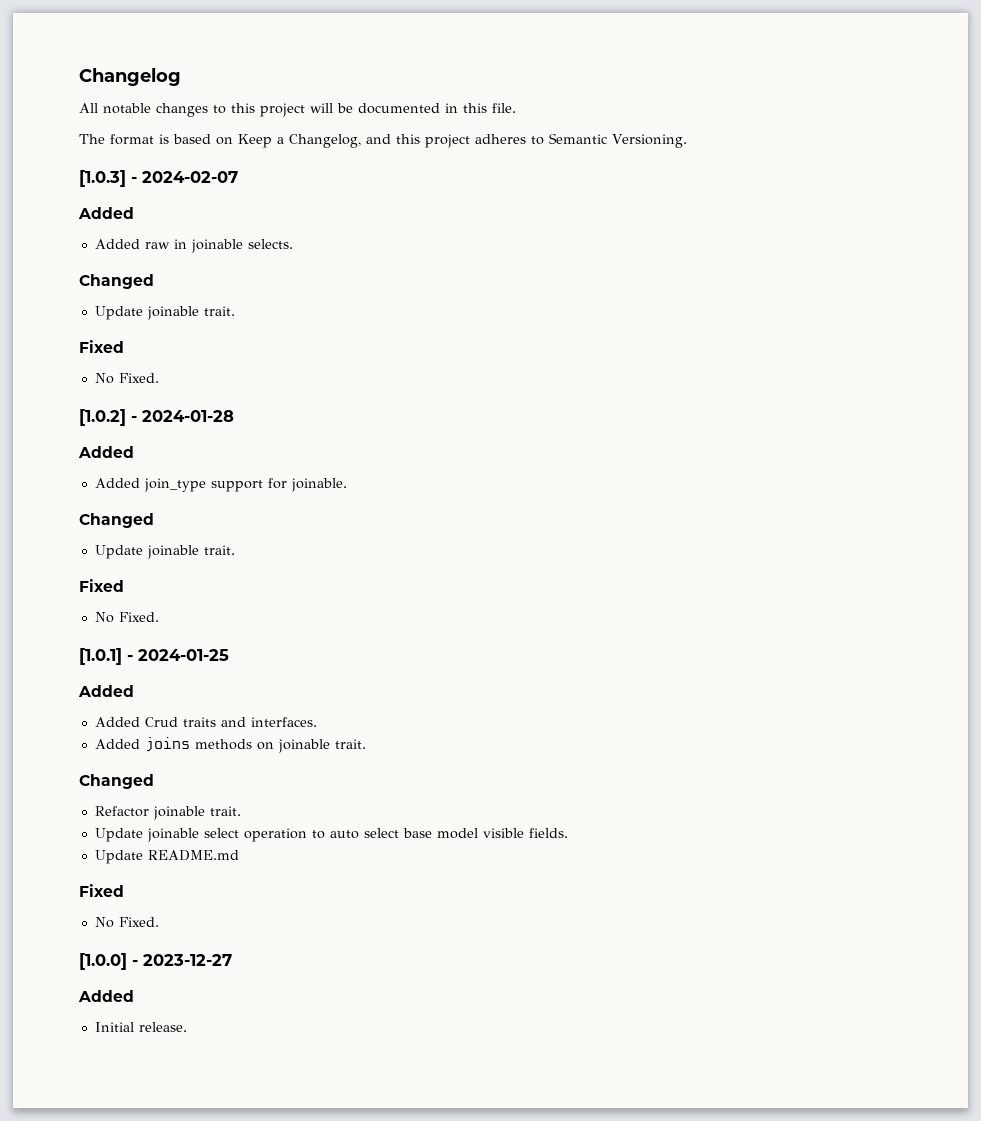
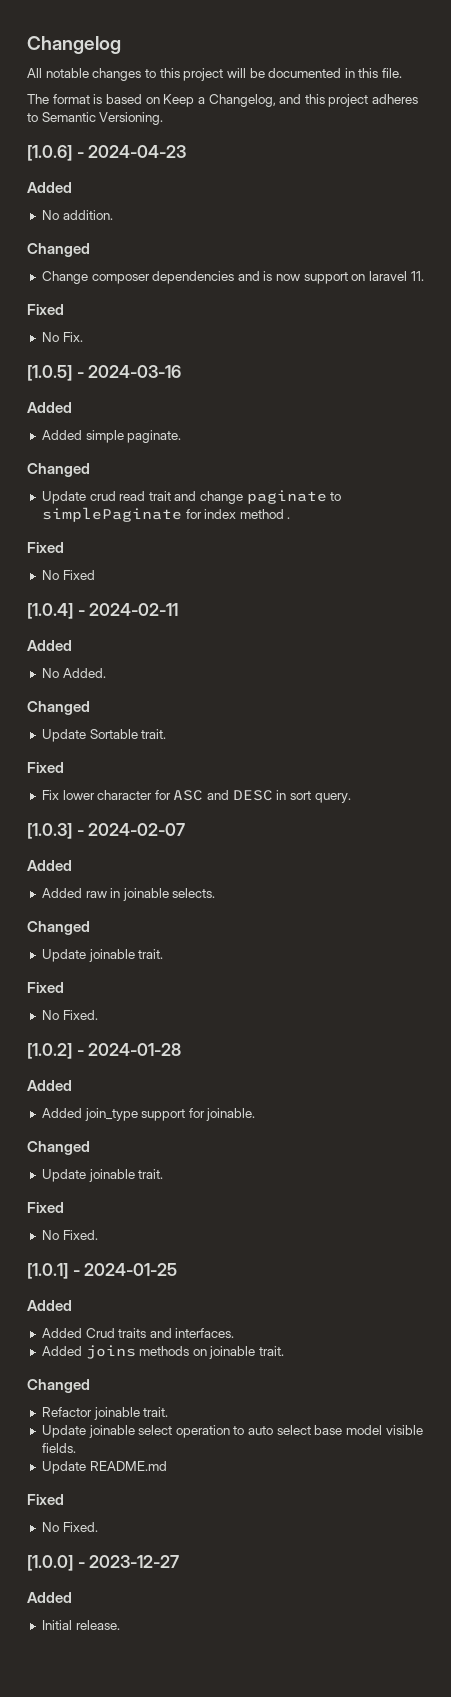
+ [1.0.6] - 2024-04-23
+ Added
+ No addition.
+ Changed
+ Change composer dependencies and is now support on laravel 11.
+ Fixed
+ No Fix.
+ [1.0.5] - 2024-03-16
+ Added
+ Added simple paginate.
+ Changed
+ Update crud read trait and change paginate to simplePaginate for index method .
+ Fixed
+ No Fixed
+ [1.0.4] - 2024-02-11
+ Added
+ No Added.
+ Changed
+ Update Sortable trait.
+ Fixed
+ Fix lower character for ASC and DESC in sort query.

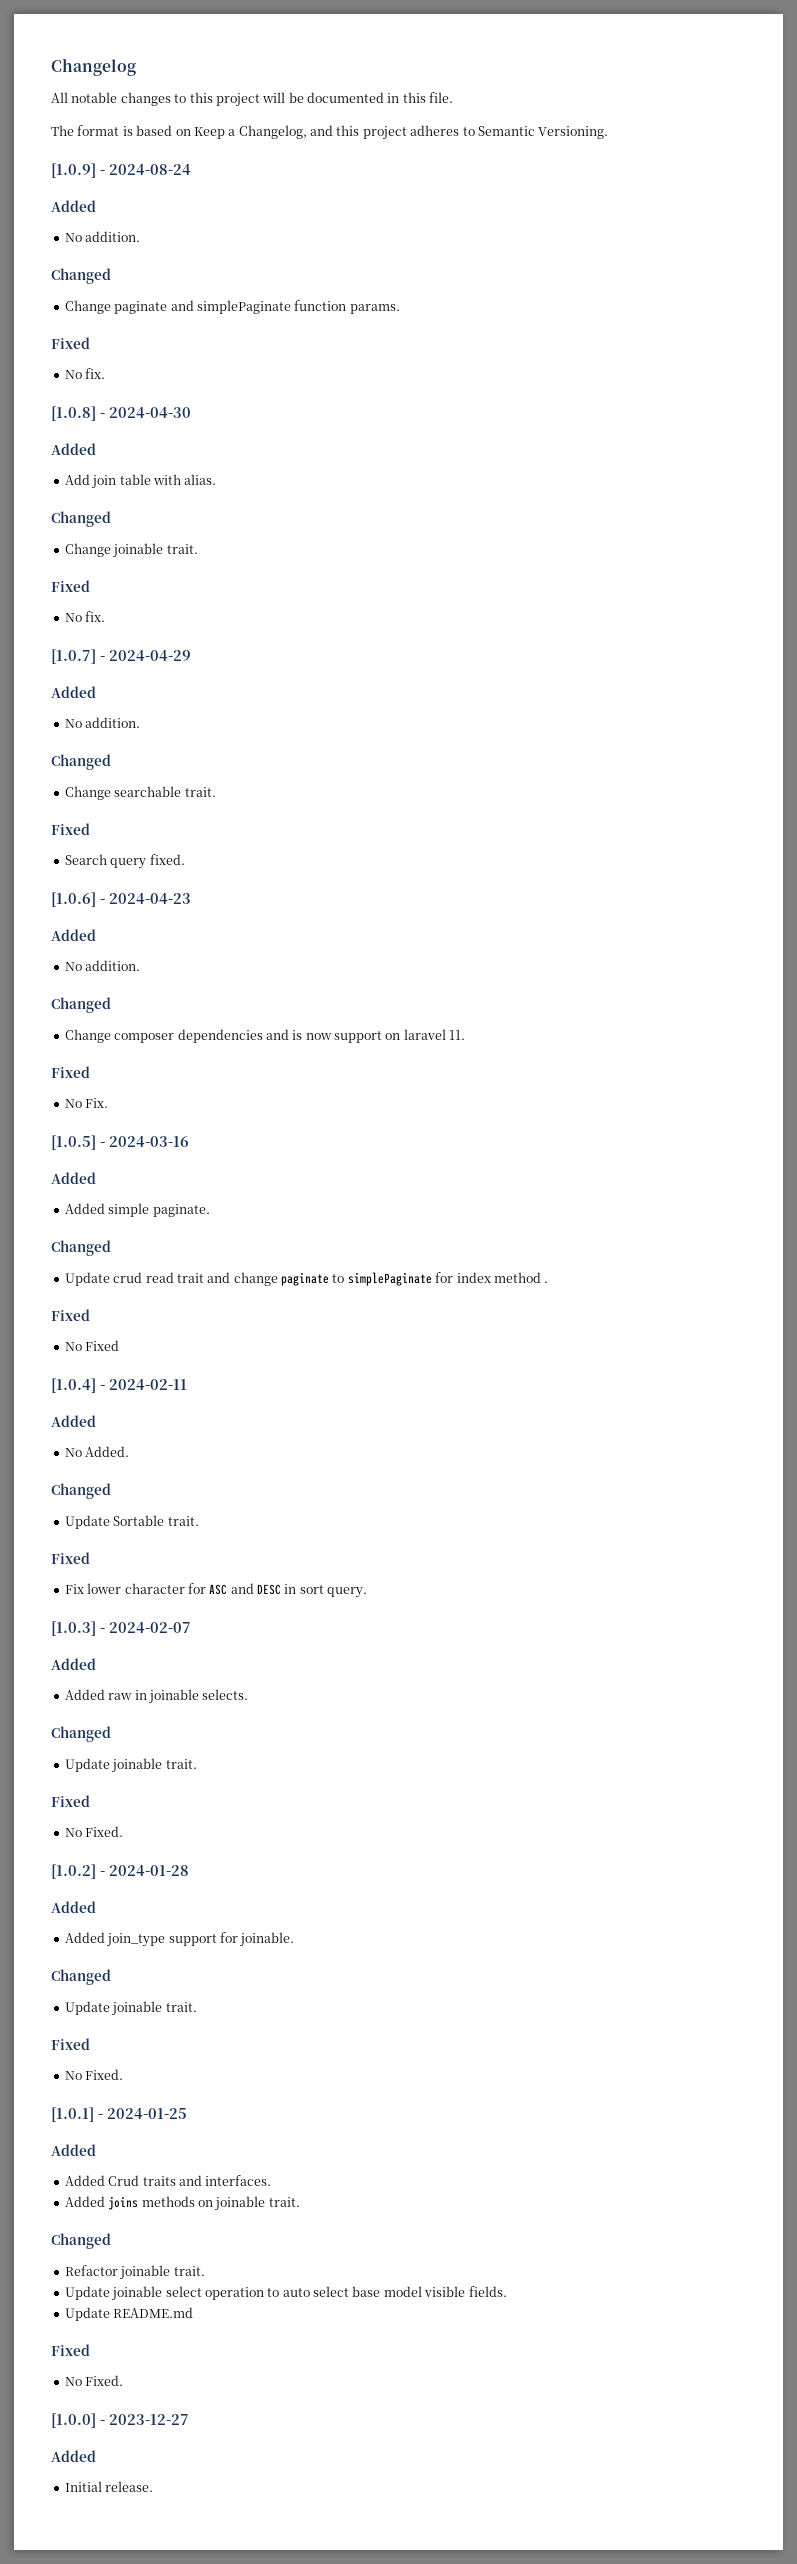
+ [1.0.9] - 2024-08-24
+ Added
+ No addition.
+ Changed
+ Change paginate and simplePaginate function params.
+ Fixed
+ No fix.
+ [1.0.8] - 2024-04-30
+ Added
+ Add join table with alias.
+ Changed
+ Change joinable trait.
+ Fixed
+ No fix.
+ [1.0.7] - 2024-04-29
+ Added
+ No addition.
+ Changed
+ Change searchable trait.
+ Fixed
+ Search query fixed.

